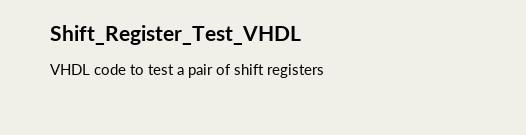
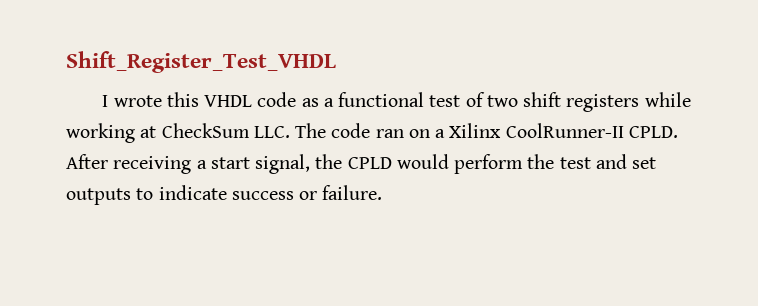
- VHDL code to test a pair of shift registers
+ I wrote this VHDL code as a functional test of two shift registers while working at CheckSum LLC. The code ran on a Xilinx CoolRunner-II CPLD. After receiving a start signal, the CPLD would perform the test and set outputs to indicate success or failure.

